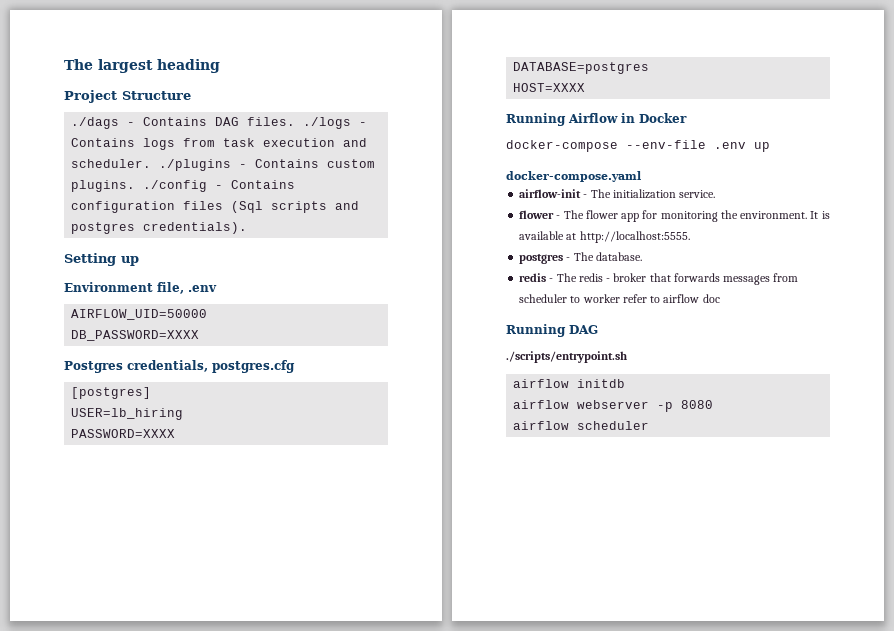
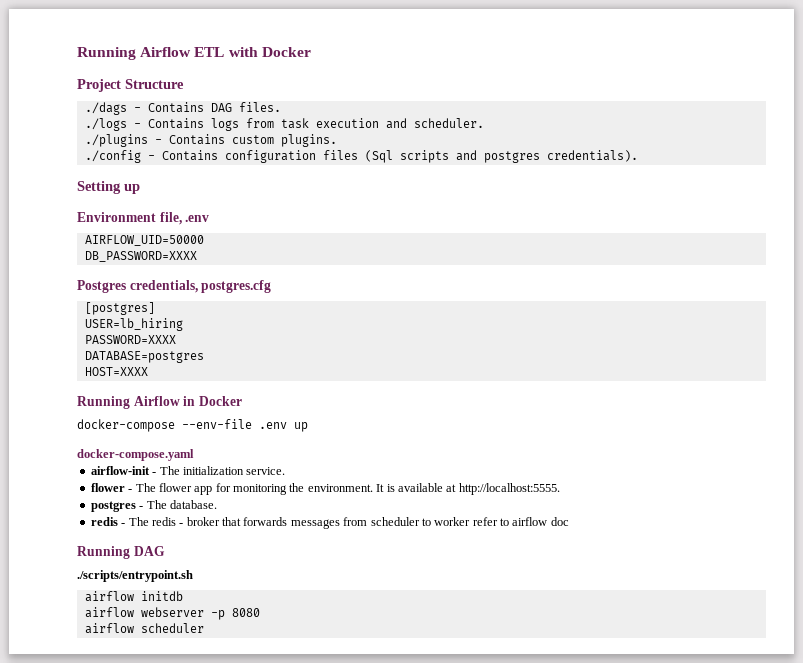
- The largest heading
+ Running Airflow ETL with Docker
- ./dags - Contains DAG files. ./logs - Contains logs from task execution and scheduler. ./plugins - Contains custom plugins. ./config - Contains configuration files (Sql scripts and postgres credentials).
+ ./dags - Contains DAG files.
+ ./logs - Contains logs from task execution and scheduler.
+ ./plugins - Contains custom plugins.
+ ./config - Contains configuration files (Sql scripts and postgres credentials).

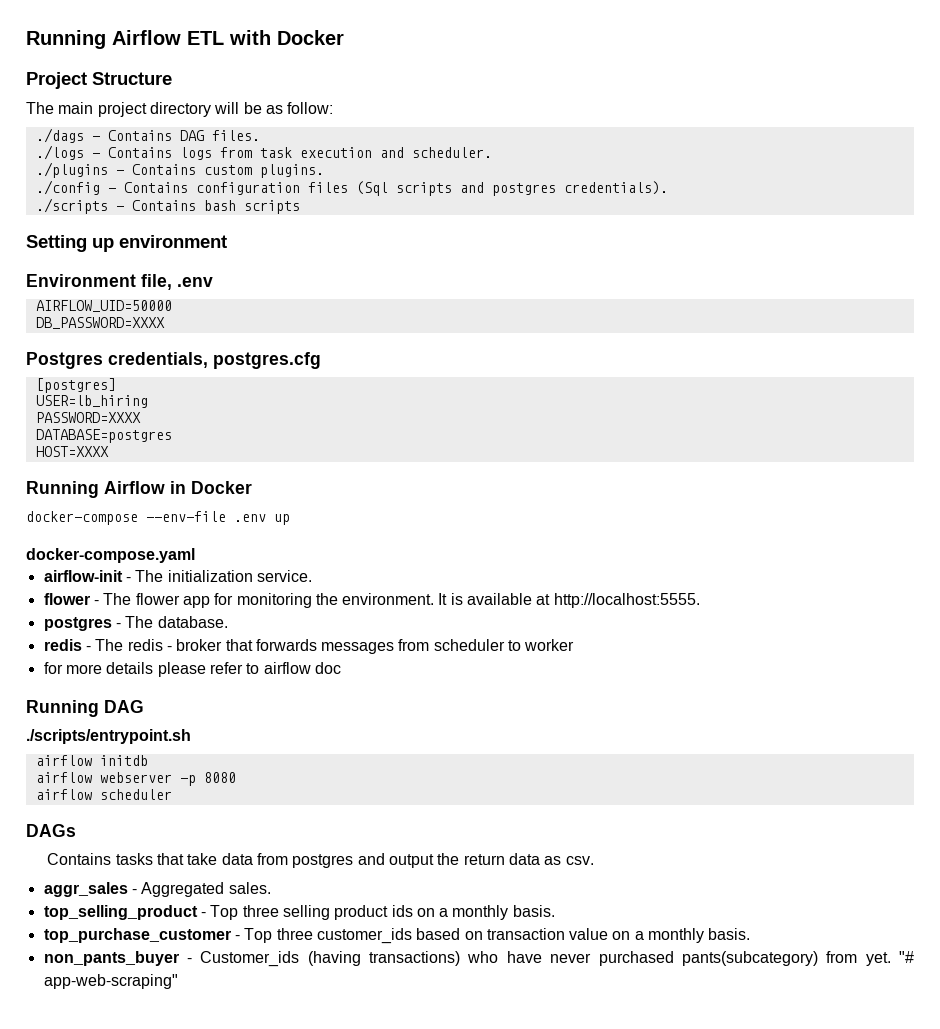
+ The main project directory will be as follow:
+ ./scripts - Contains bash scripts
- Setting up
+ Setting up environment
- redis - The redis - broker that forwards messages from scheduler to worker refer to airflow doc
+ redis - The redis - broker that forwards messages from scheduler to worker
+ for more details please refer to airflow doc
+ DAGs
+ Contains tasks that take data from postgres and output the return data as csv.
+ aggr_sales - Aggregated sales.
+ top_selling_product - Top three selling product ids on a monthly basis.
+ top_purchase_customer - Top three customer_ids based on transaction value on a monthly basis.
+ non_pants_buyer - Customer_ids (having transactions) who have never purchased pants(subcategory) from yet. "# app-web-scraping"

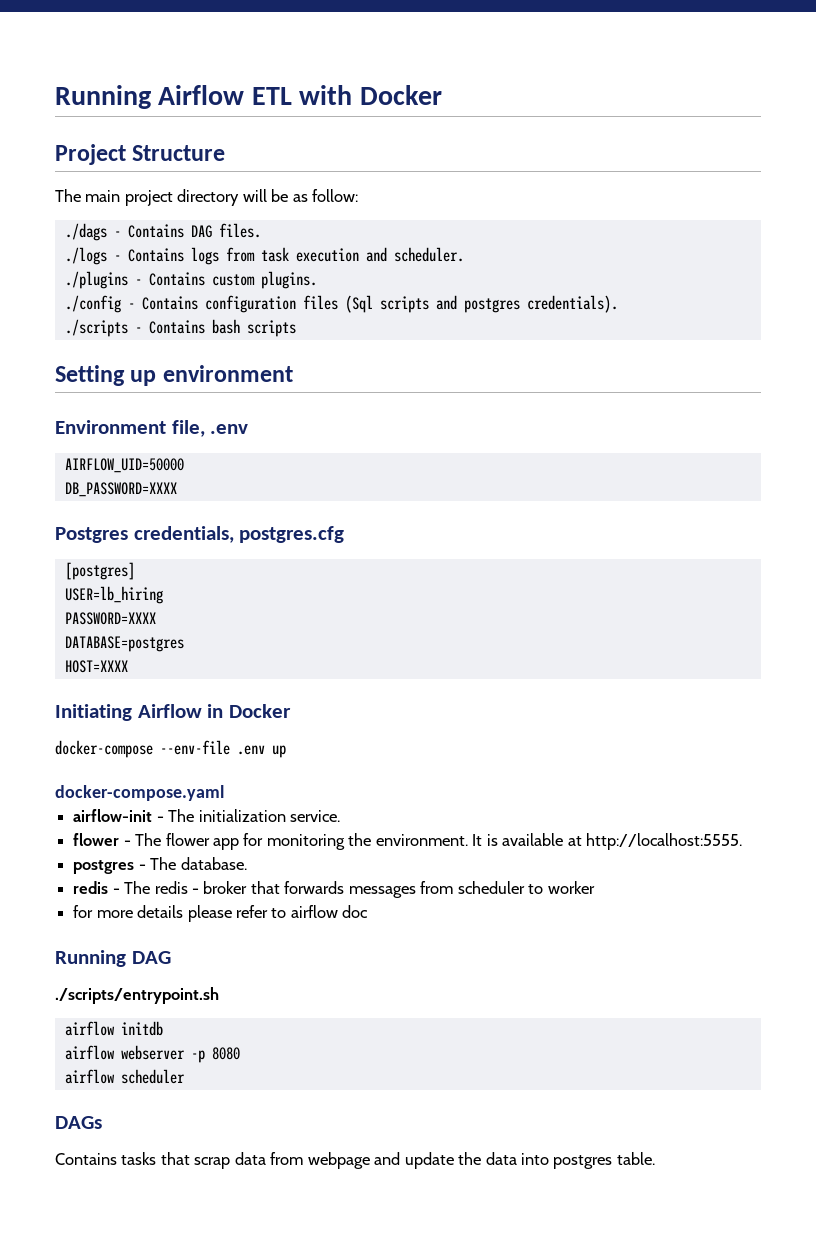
- Running Airflow in Docker
+ Initiating Airflow in Docker
- Contains tasks that take data from postgres and output the return data as csv.
- aggr_sales - Aggregated sales.
- top_selling_product - Top three selling product ids on a monthly basis.
- top_purchase_customer - Top three customer_ids based on transaction value on a monthly basis.
- non_pants_buyer - Customer_ids (having transactions) who have never purchased pants(subcategory) from yet. "# app-web-scraping"
+ Contains tasks that scrap data from webpage and update the data into postgres table.

